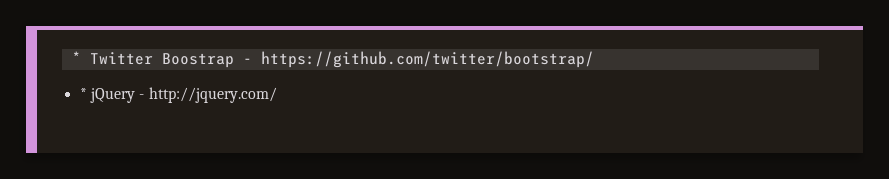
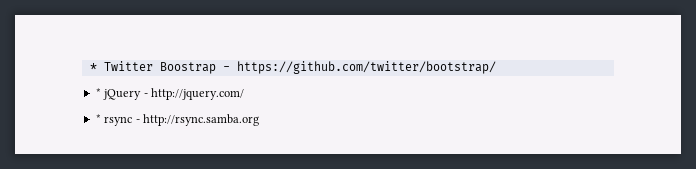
+ * rsync - http://rsync.samba.org

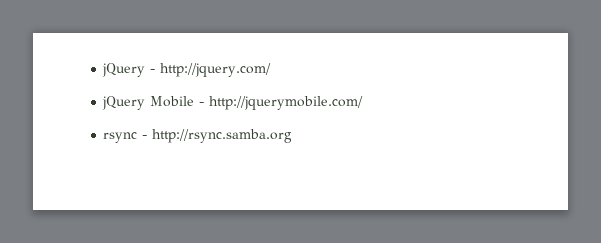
- * Twitter Boostrap - https://github.com/twitter/bootstrap/
- * jQuery - http://jquery.com/
+ jQuery - http://jquery.com/
- * rsync - http://rsync.samba.org
+ jQuery Mobile - http://jquerymobile.com/
+ rsync - http://rsync.samba.org

